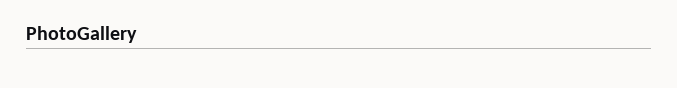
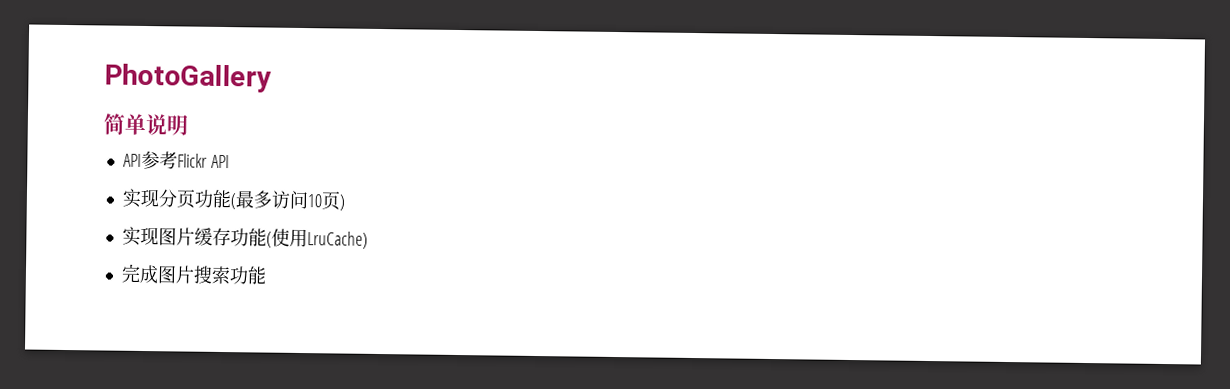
+ 简单说明
+ API参考Flickr API
+ 实现分页功能(最多访问10页)
+ 实现图片缓存功能(使用LruCache)
+ 完成图片搜索功能

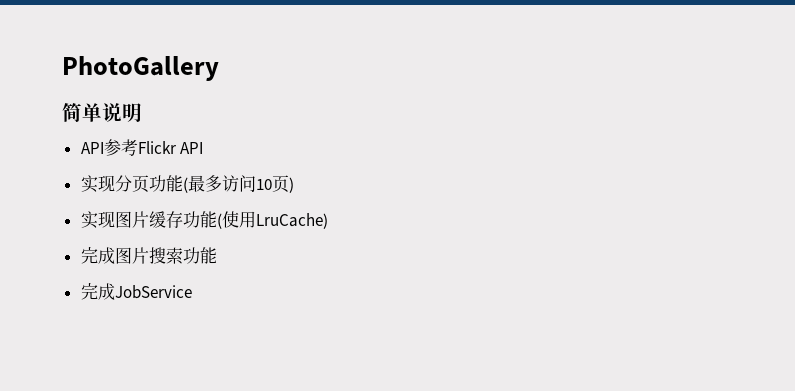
+ 完成JobService

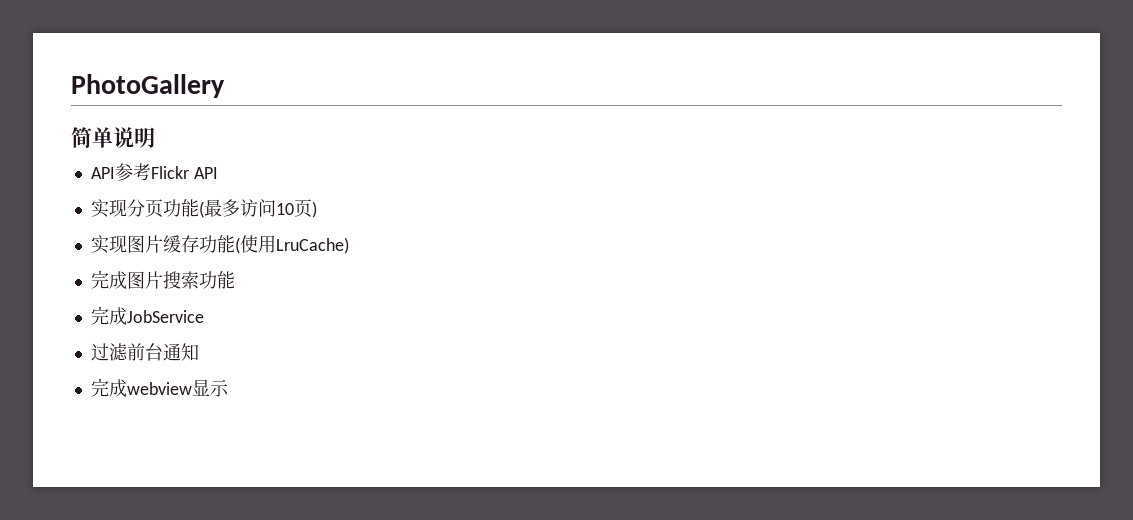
+ 过滤前台通知
+ 完成webview显示

